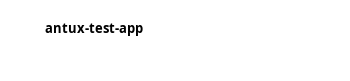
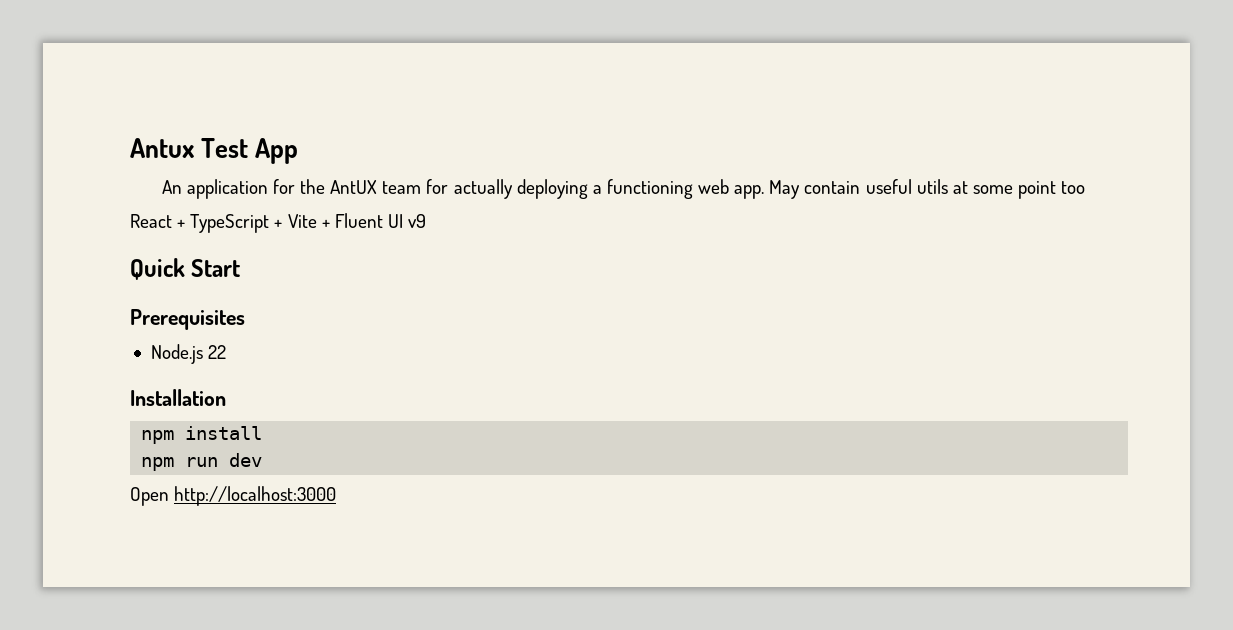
- antux-test-app
+ Antux Test App
+ An application for the AntUX team for actually deploying a functioning web app. May contain useful utils at some point too
+ React + TypeScript + Vite + Fluent UI v9
+ Quick Start
+ Prerequisites
+ Node.js 22
+ Installation
+ npm install
+ npm run dev
+ Open http://localhost:3000

